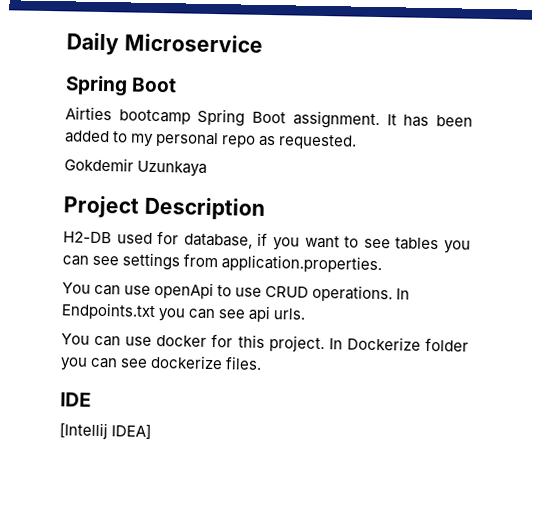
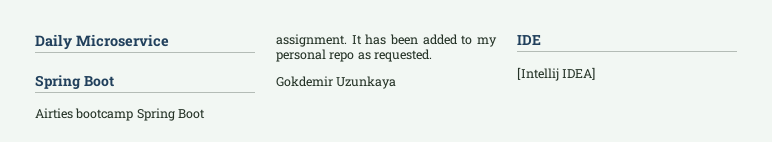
- Project Description
- H2-DB used for database, if you want to see tables you can see settings from application.properties.
- You can use openApi to use CRUD operations. In Endpoints.txt you can see api urls.
- You can use docker for this project. In Dockerize folder you can see dockerize files.

